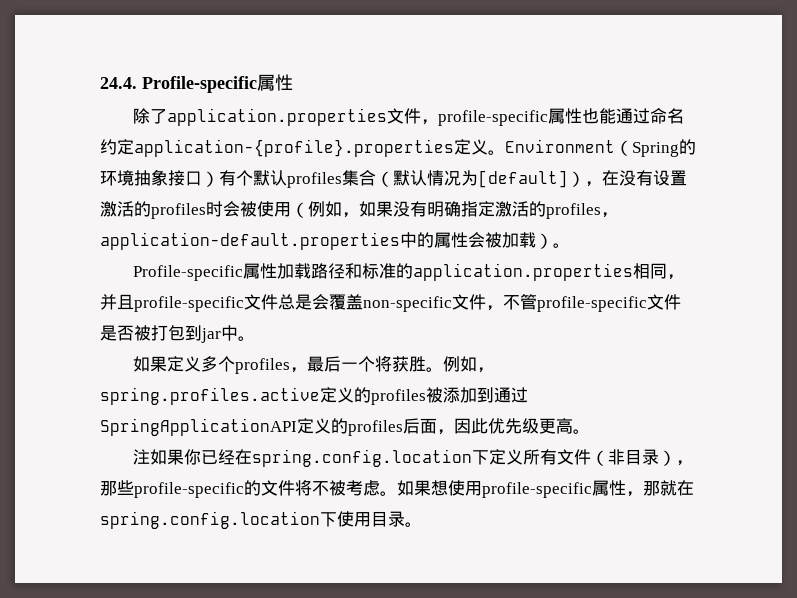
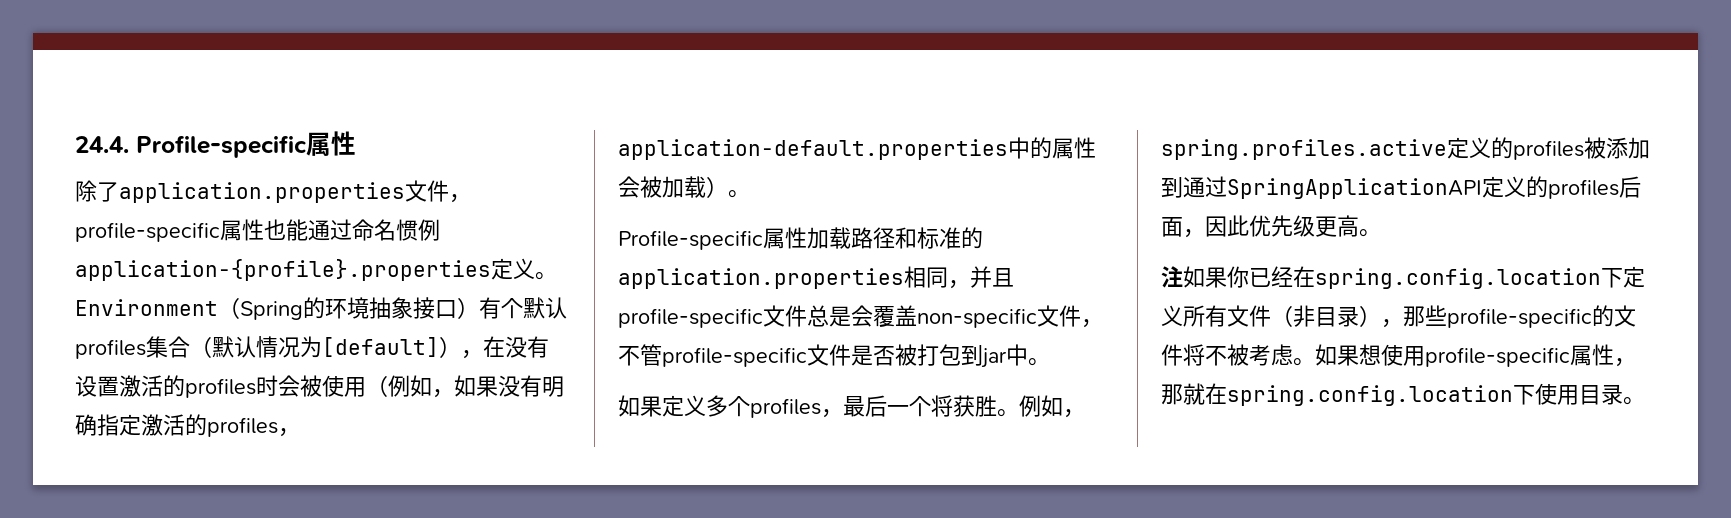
- 除了application.properties文件，profile-specific属性也能通过命名约定application-{profile}.properties定义。
+ 除了application.properties文件，profile-specific属性也能通过命名惯例application-{profile}.properties定义。

